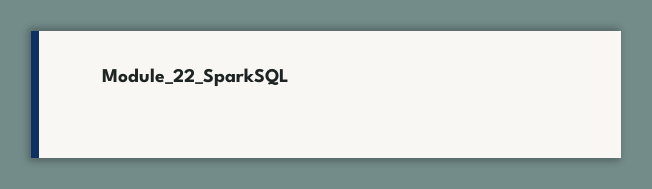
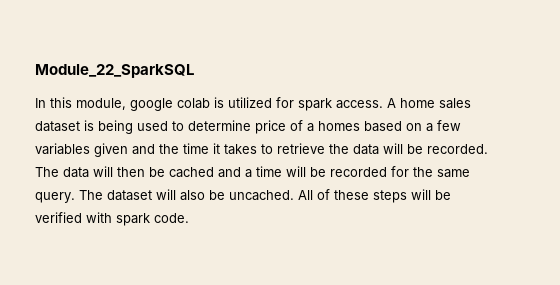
+ In this module, google colab is utilized for spark access. A home sales dataset is being used to determine price of a homes based on a few variables given and the time it takes to retrieve the data will be recorded. The data will then be cached and a time will be recorded for the same query. The dataset will also be uncached. All of these steps will be verified with spark code.

